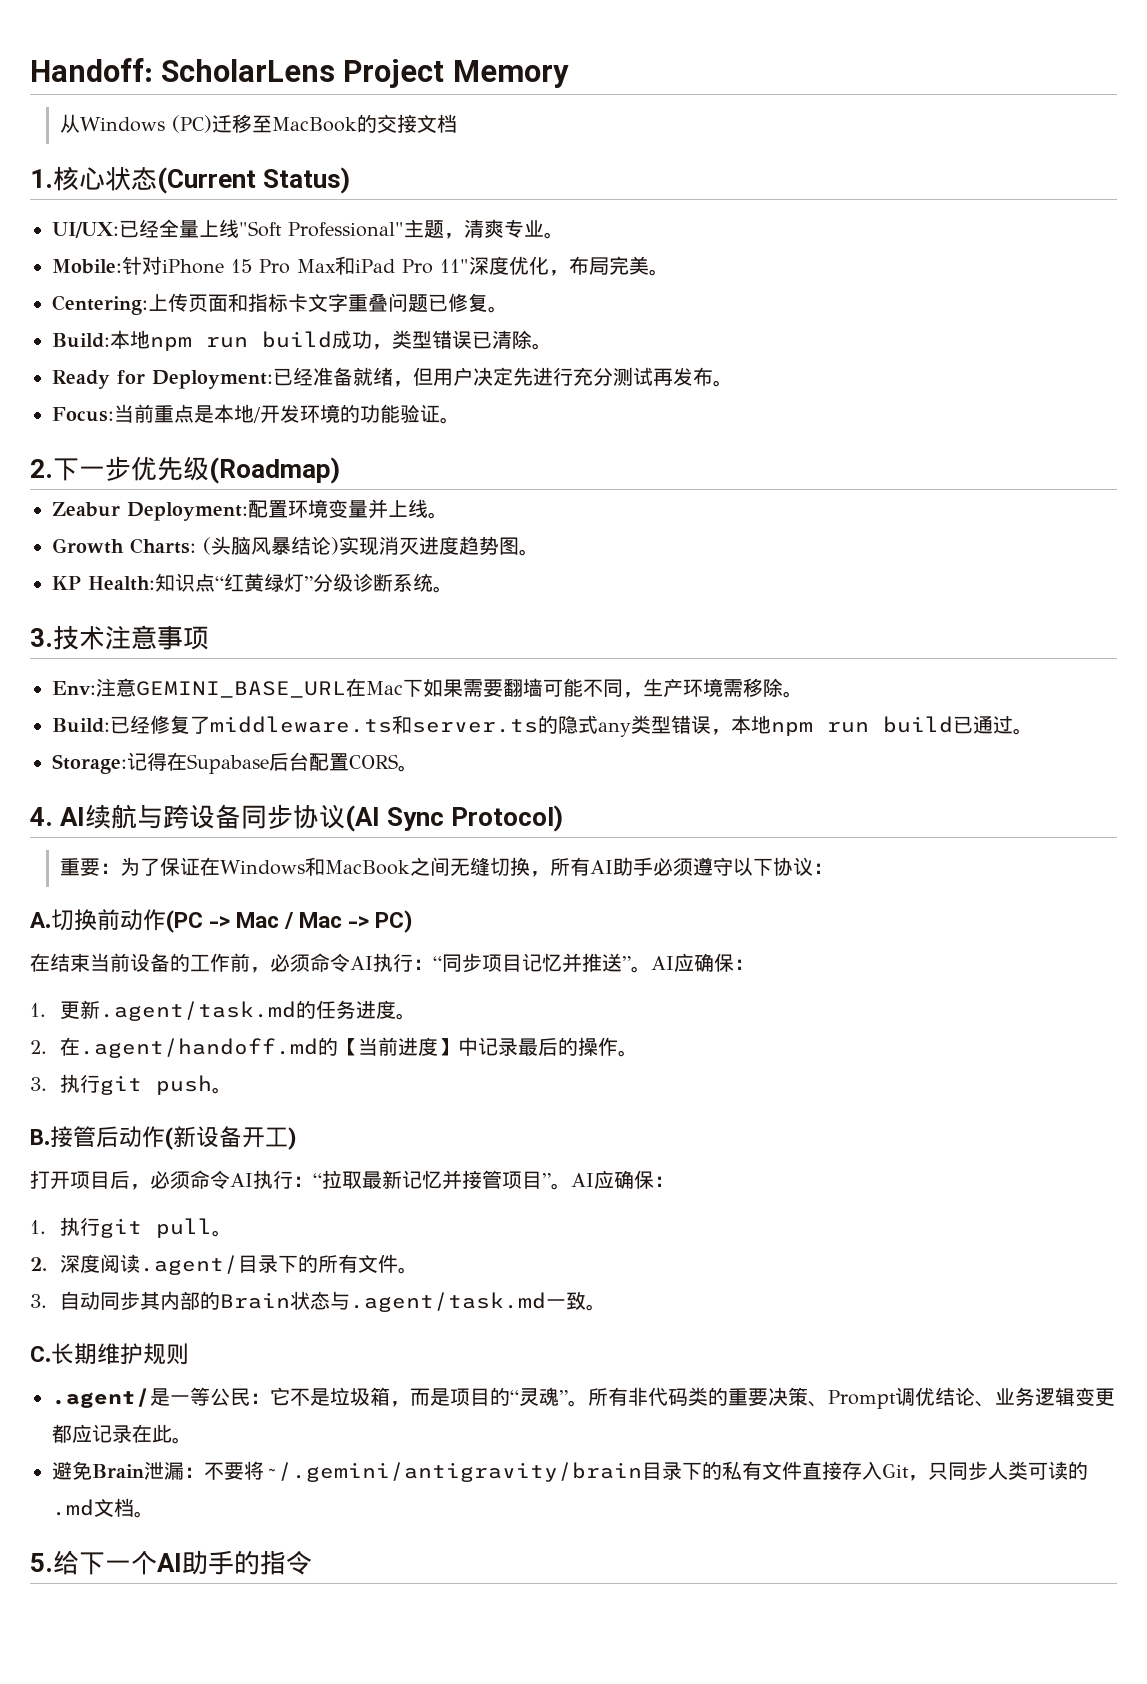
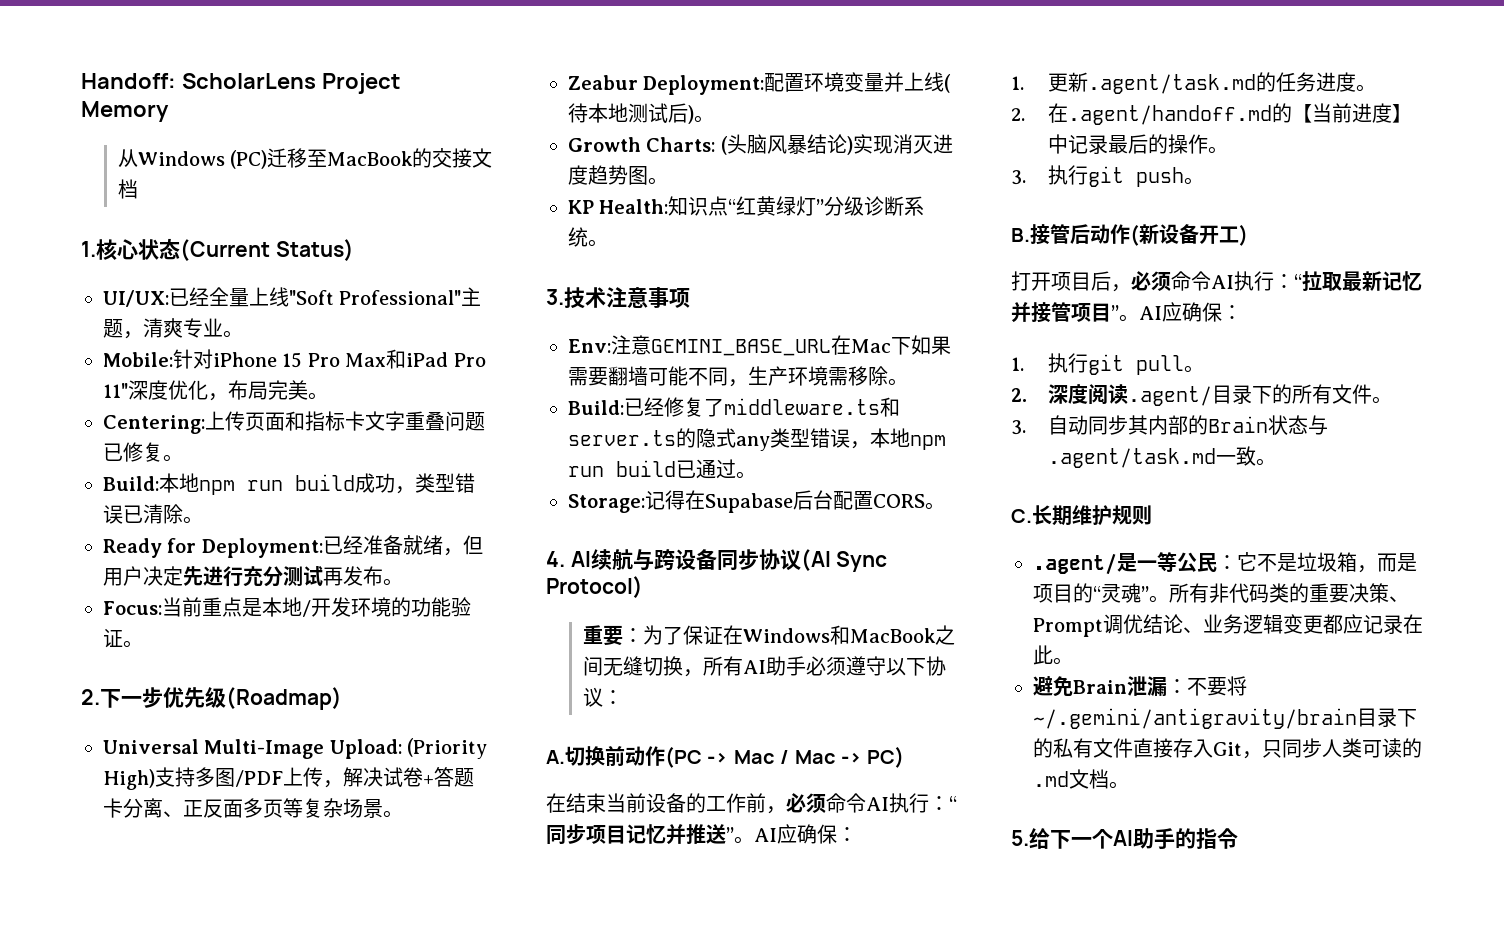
+ Universal Multi-Image Upload: (Priority High)支持多图/PDF上传，解决试卷+答题卡分离、正反面多页等复杂场景。
- Zeabur Deployment:配置环境变量并上线。
+ Zeabur Deployment:配置环境变量并上线(待本地测试后)。

